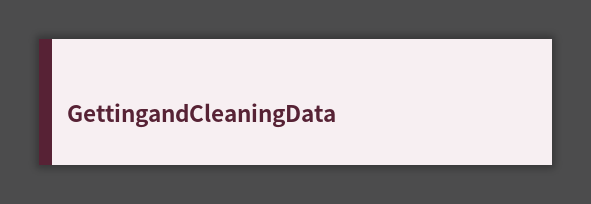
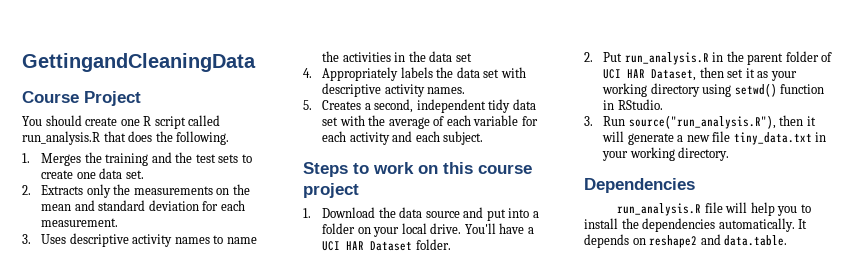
+ Course Project
+ You should create one R script called run_analysis.R that does the following.
+ 1. Merges the training and the test sets to create one data set.
+ 2. Extracts only the measurements on the mean and standard deviation for each measurement.
+ 3. Uses descriptive activity names to name the activities in the data set
+ 4. Appropriately labels the data set with descriptive activity names.
+ 5. Creates a second, independent tidy data set with the average of each variable for each activity and each subject.
+ Steps to work on this course project
+ 1. Download the data source and put into a folder on your local drive. You'll have a UCI HAR Dataset folder.
+ 2. Put run_analysis.R in the parent folder of UCI HAR Dataset, then set it as your working directory using setwd() function in RStudio.
+ 3. Run source("run_analysis.R"), then it will generate a new file tiny_data.txt in your working directory.
+ Dependencies
+ run_analysis.R file will help you to install the dependencies automatically. It depends on reshape2 and data.table.

